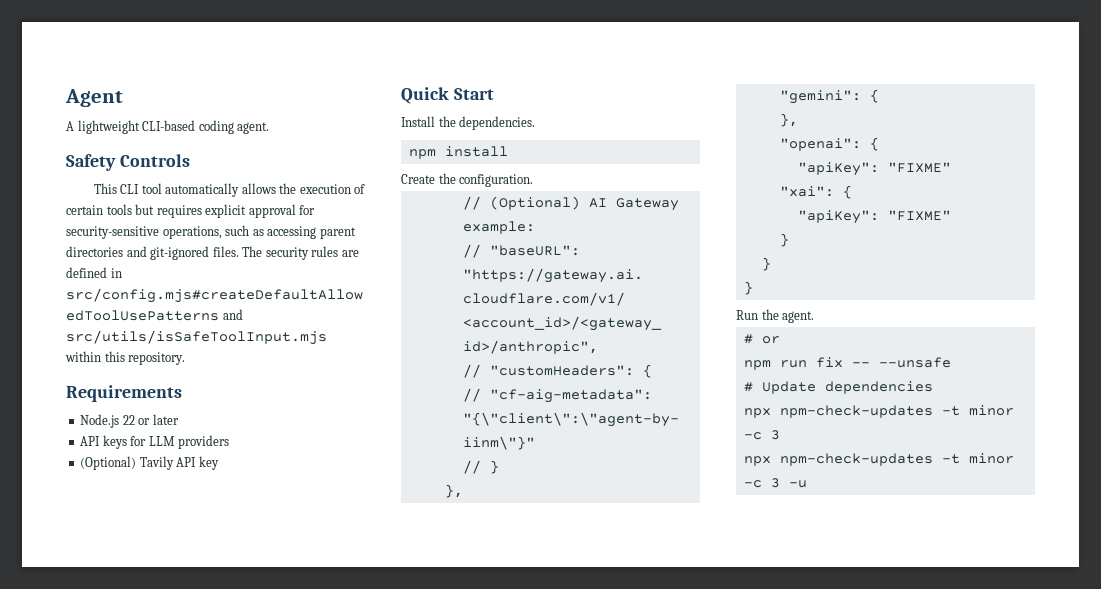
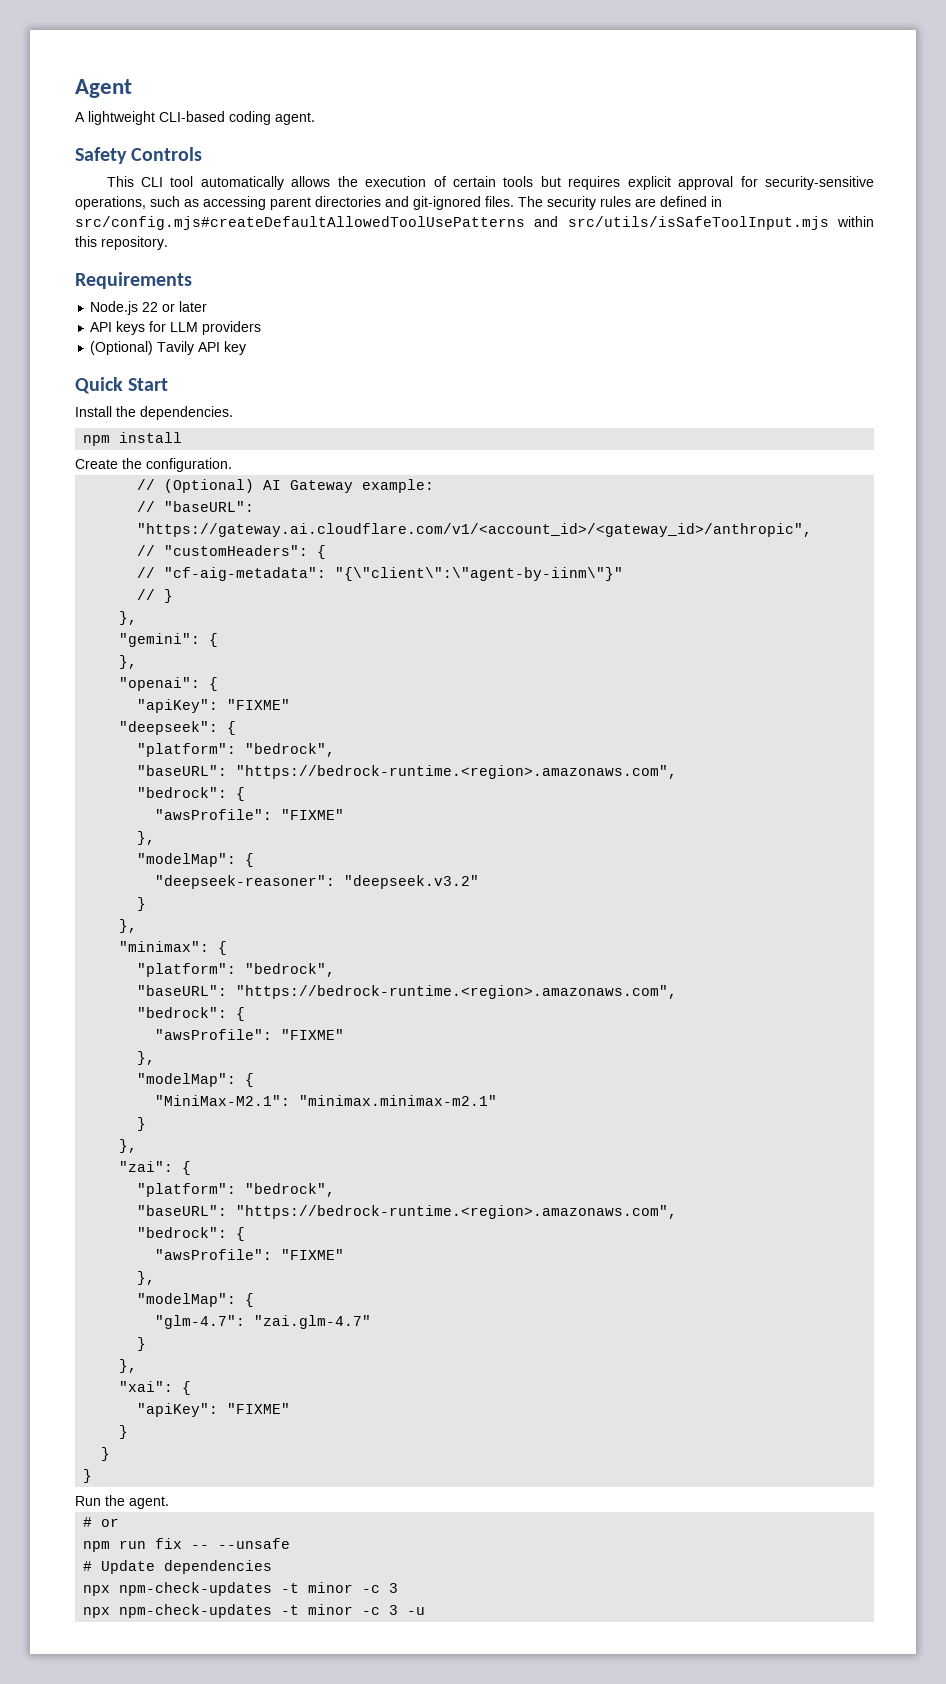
+ "deepseek": {
+ "platform": "bedrock",
+ "baseURL": "https://bedrock-runtime.<region>.amazonaws.com",
+ "bedrock": {
+ "awsProfile": "FIXME"
+ },
+ "modelMap": {
+ "deepseek-reasoner": "deepseek.v3.2"
+ }
+ },
+ "minimax": {
+ "platform": "bedrock",
+ "baseURL": "https://bedrock-runtime.<region>.amazonaws.com",
+ "bedrock": {
+ "awsProfile": "FIXME"
+ },
+ "modelMap": {
+ "MiniMax-M2.1": "minimax.minimax-m2.1"
+ }
+ },
+ "zai": {
+ "platform": "bedrock",
+ "baseURL": "https://bedrock-runtime.<region>.amazonaws.com",
+ "bedrock": {
+ "awsProfile": "FIXME"
+ },
+ "modelMap": {
+ "glm-4.7": "zai.glm-4.7"
+ }
+ },

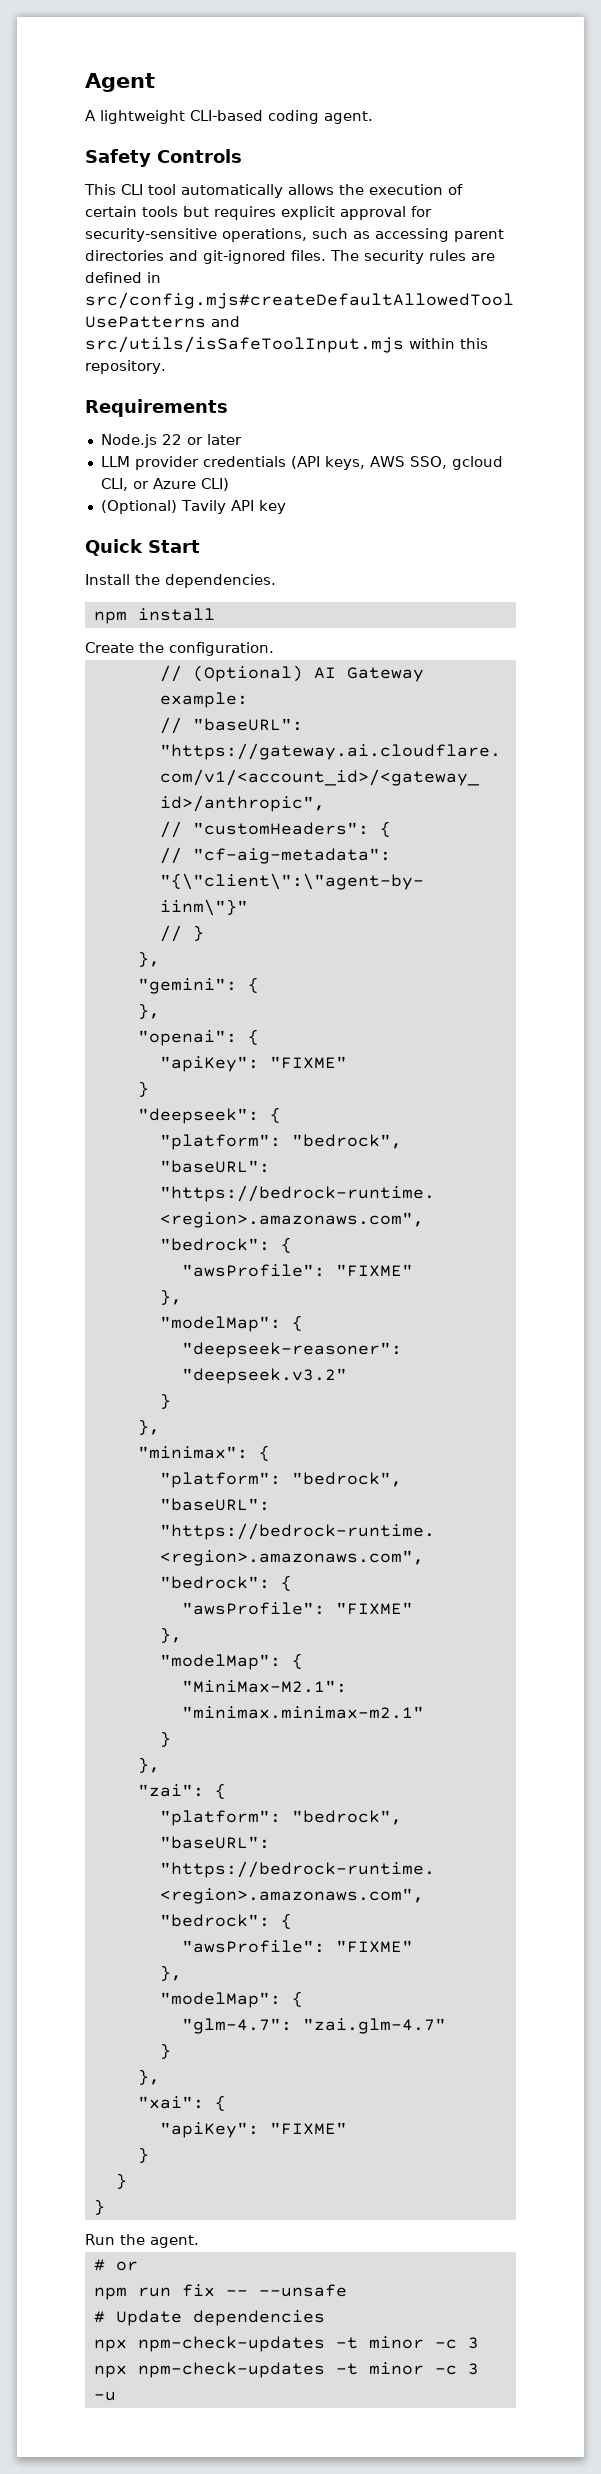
- API keys for LLM providers
+ LLM provider credentials (API keys, AWS SSO, gcloud CLI, or Azure CLI)
  "openai": {
  "apiKey": "FIXME"
+ }

